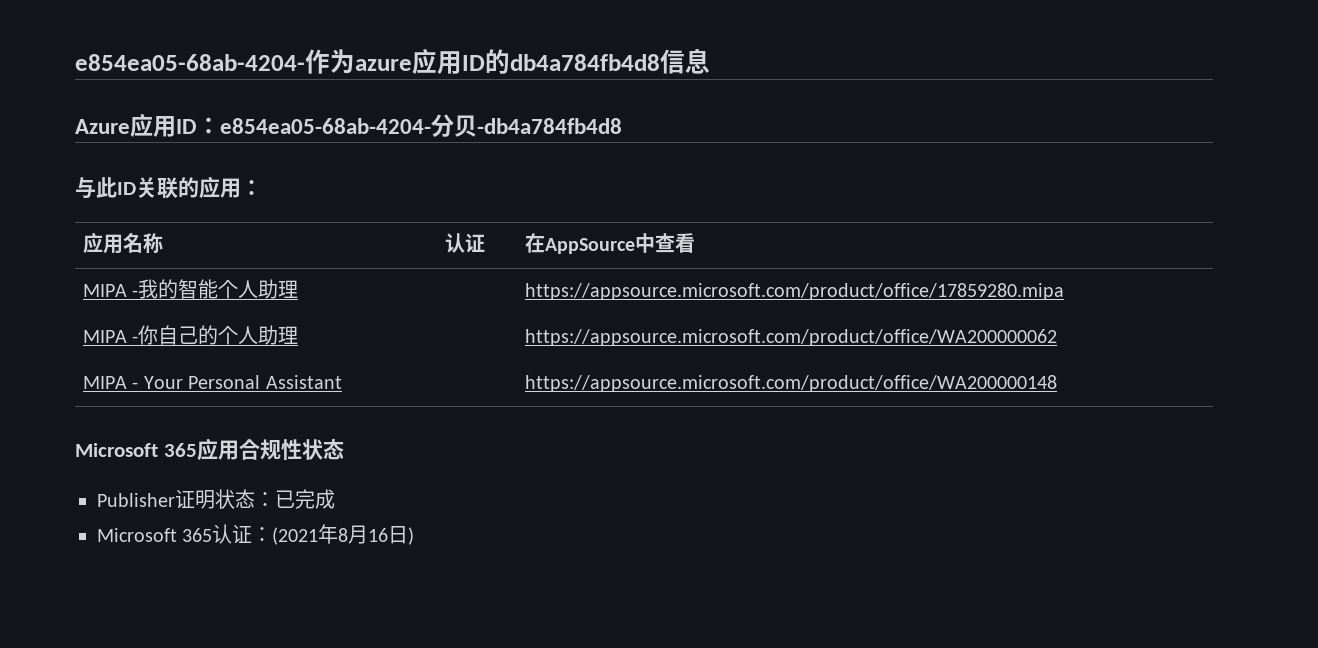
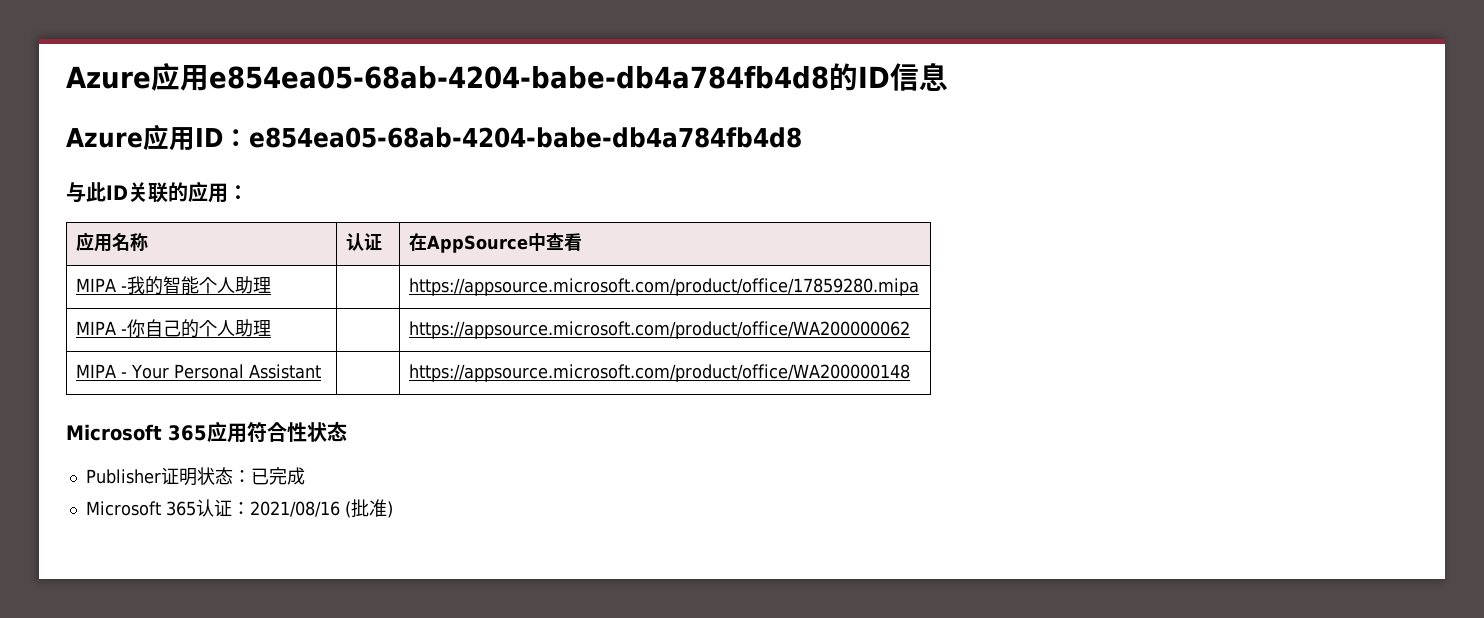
- e854ea05-68ab-4204-作为azure应用ID的db4a784fb4d8信息
+ Azure应用e854ea05-68ab-4204-babe-db4a784fb4d8的ID信息
- Azure应用ID：e854ea05-68ab-4204-分贝-db4a784fb4d8
+ Azure应用ID：e854ea05-68ab-4204-babe-db4a784fb4d8
- Microsoft 365应用合规性状态
+ Microsoft 365应用符合性状态
- Microsoft 365认证：(2021年8月16日)
+ Microsoft 365认证：2021/08/16 (批准)

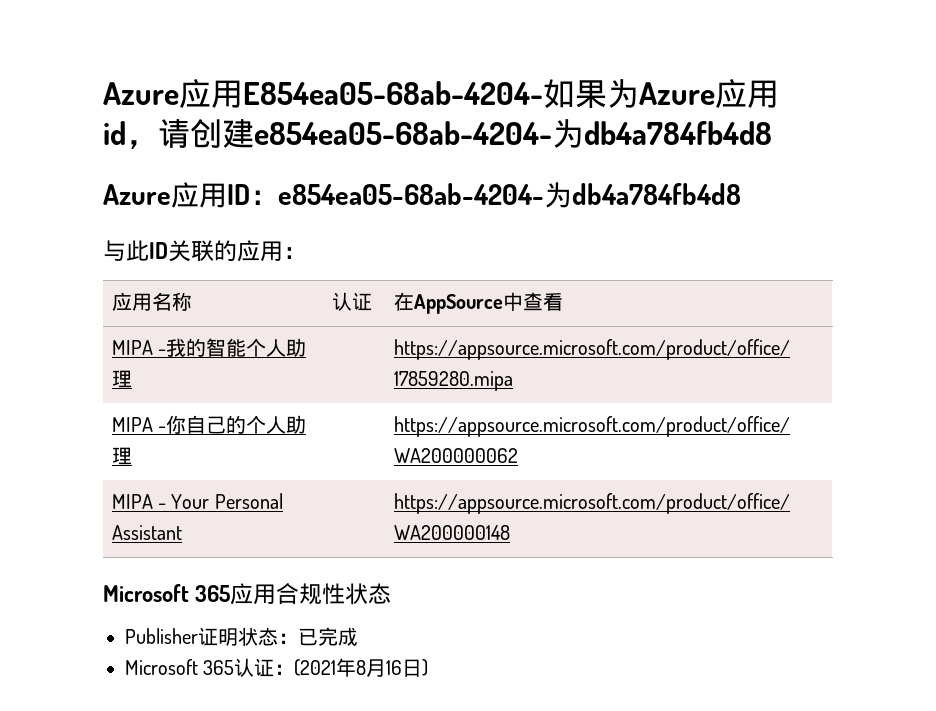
- Azure应用e854ea05-68ab-4204-babe-db4a784fb4d8的ID信息
+ Azure应用E854ea05-68ab-4204-如果为Azure应用id，请创建e854ea05-68ab-4204-为db4a784fb4d8
- Azure应用ID：e854ea05-68ab-4204-babe-db4a784fb4d8
+ Azure应用ID：e854ea05-68ab-4204-为db4a784fb4d8
- Microsoft 365应用符合性状态
+ Microsoft 365应用合规性状态
- Microsoft 365认证：2021/08/16 (批准)
+ Microsoft 365认证：(2021年8月16日)

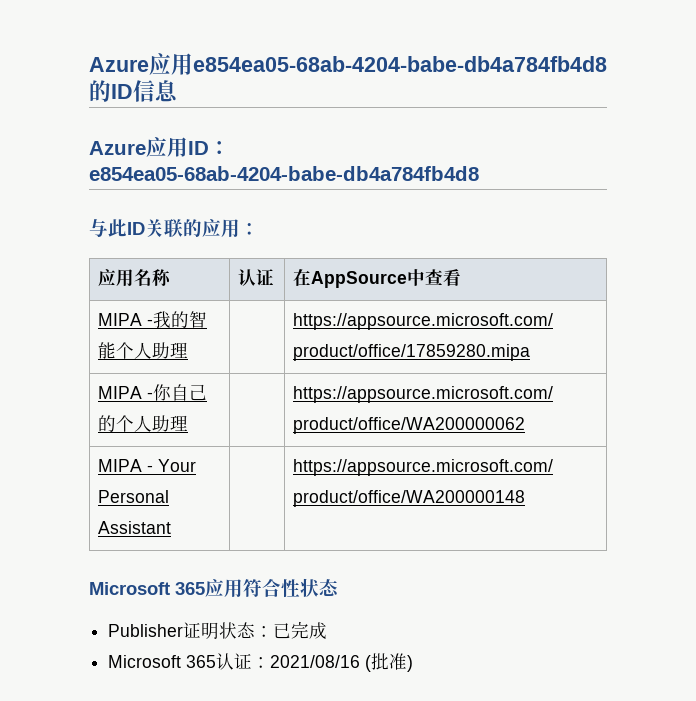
- Azure应用E854ea05-68ab-4204-如果为Azure应用id，请创建e854ea05-68ab-4204-为db4a784fb4d8
+ Azure应用e854ea05-68ab-4204-babe-db4a784fb4d8的ID信息
- Azure应用ID：e854ea05-68ab-4204-为db4a784fb4d8
+ Azure应用ID：e854ea05-68ab-4204-babe-db4a784fb4d8
- Microsoft 365应用合规性状态
+ Microsoft 365应用符合性状态
- Microsoft 365认证：(2021年8月16日)
+ Microsoft 365认证：2021/08/16 (批准)

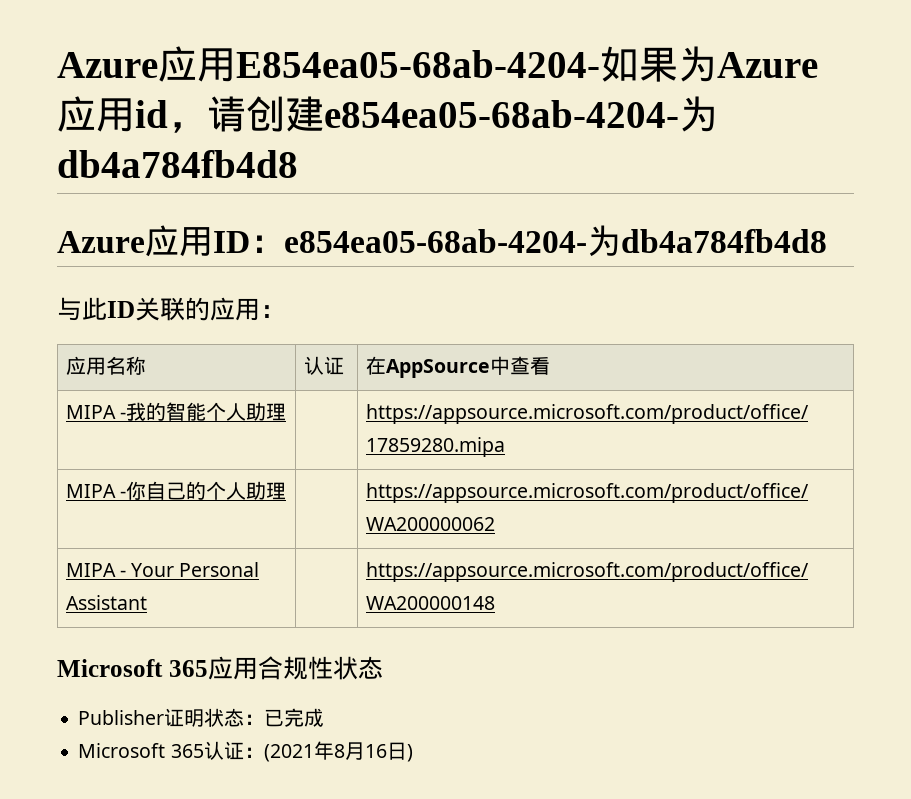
- Azure应用e854ea05-68ab-4204-babe-db4a784fb4d8的ID信息
+ Azure应用E854ea05-68ab-4204-如果为Azure应用id，请创建e854ea05-68ab-4204-为db4a784fb4d8
- Azure应用ID：e854ea05-68ab-4204-babe-db4a784fb4d8
+ Azure应用ID：e854ea05-68ab-4204-为db4a784fb4d8
- Microsoft 365应用符合性状态
+ Microsoft 365应用合规性状态
- Microsoft 365认证：2021/08/16 (批准)
+ Microsoft 365认证：(2021年8月16日)

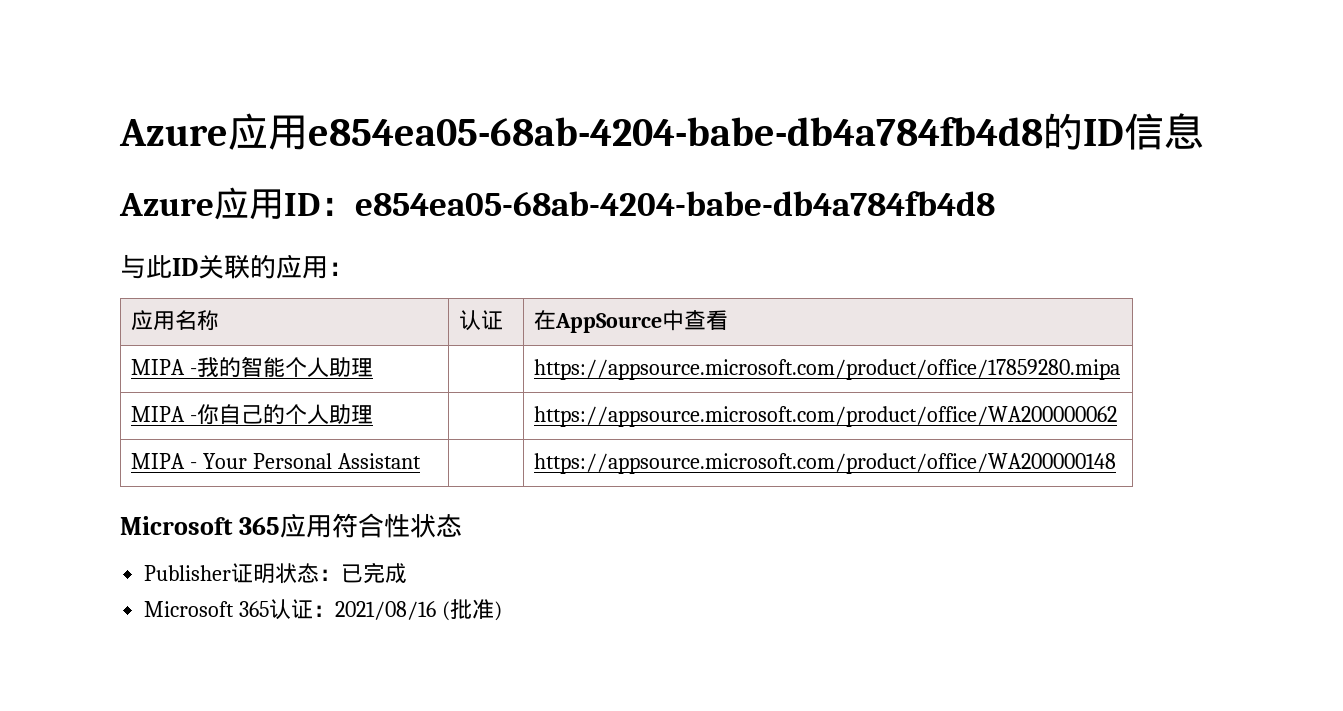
- Azure应用E854ea05-68ab-4204-如果为Azure应用id，请创建e854ea05-68ab-4204-为db4a784fb4d8
+ Azure应用e854ea05-68ab-4204-babe-db4a784fb4d8的ID信息
- Azure应用ID：e854ea05-68ab-4204-为db4a784fb4d8
+ Azure应用ID：e854ea05-68ab-4204-babe-db4a784fb4d8
- Microsoft 365应用合规性状态
+ Microsoft 365应用符合性状态
- Microsoft 365认证：(2021年8月16日)
+ Microsoft 365认证：2021/08/16 (批准)

